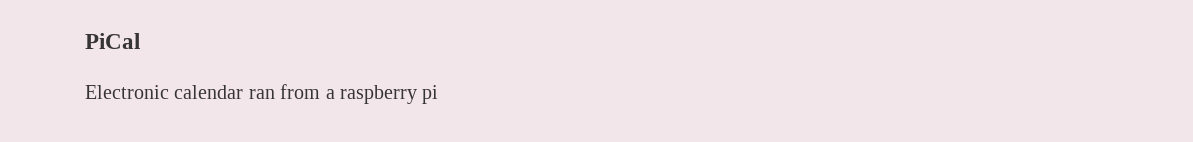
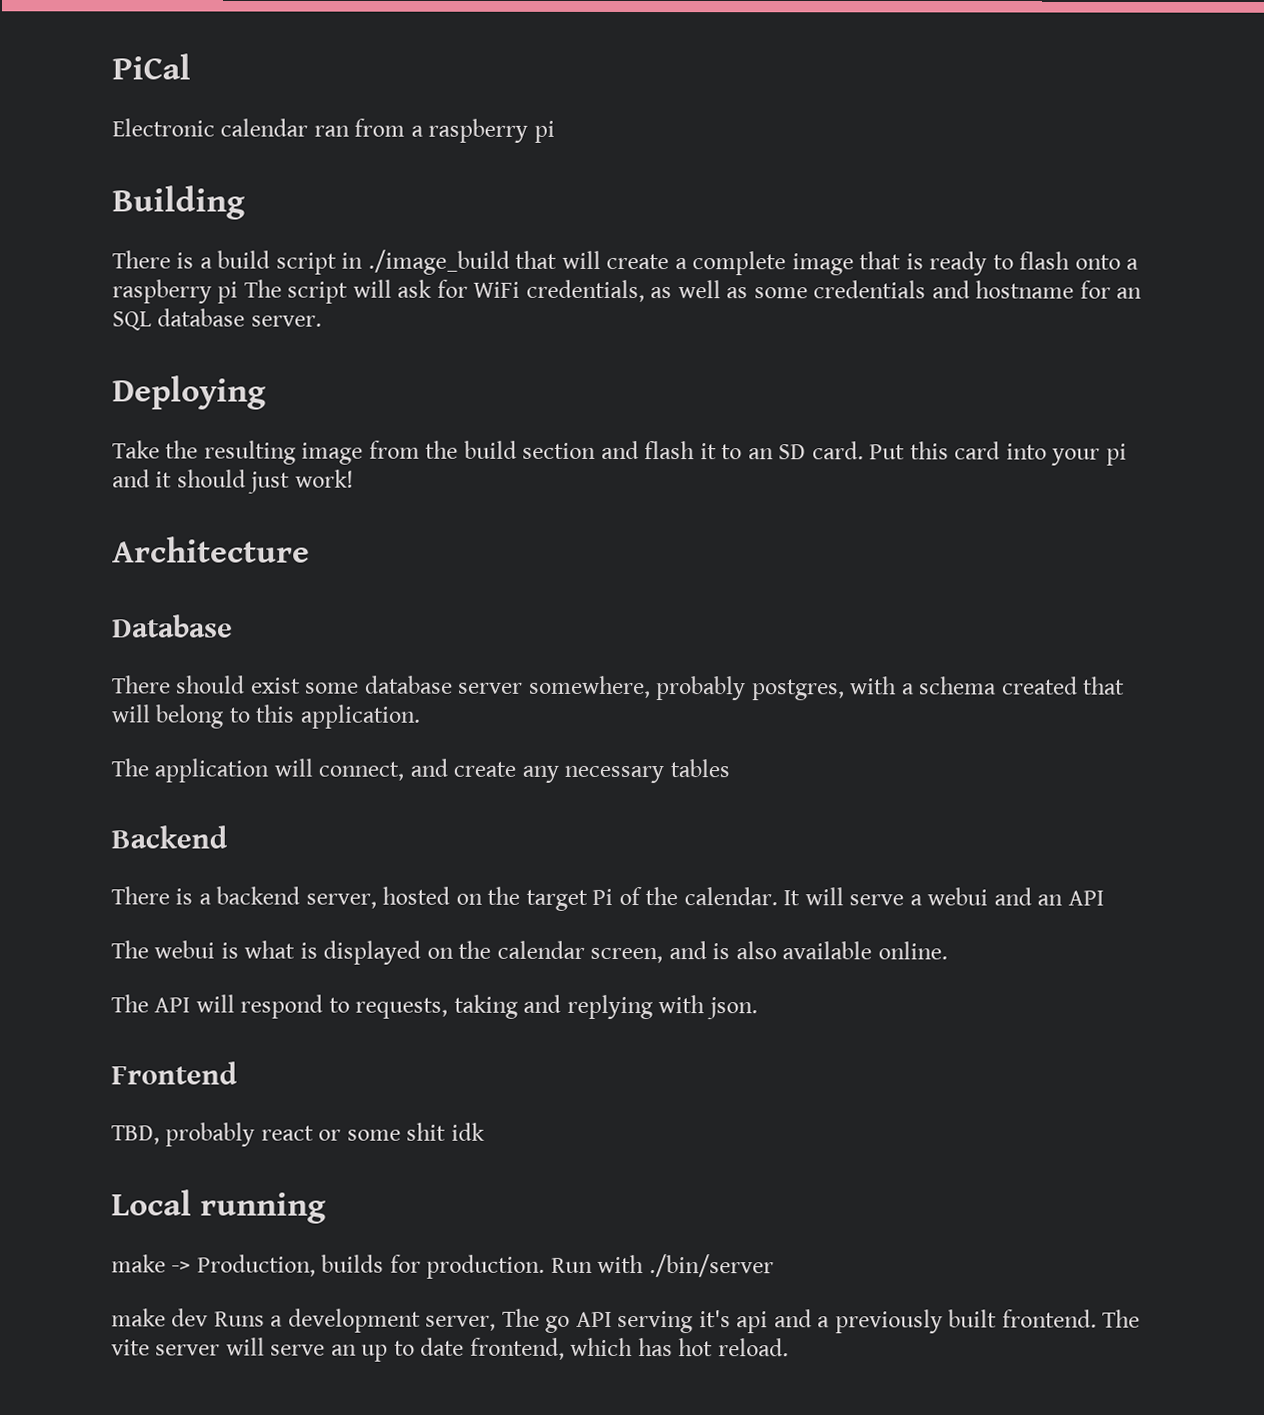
+ Building
+ There is a build script in ./image_build that will create a complete image that is ready to flash onto a raspberry pi The script will ask for WiFi credentials, as well as some credentials and hostname for an SQL database server.
+ Deploying
+ Take the resulting image from the build section and flash it to an SD card. Put this card into your pi and it should just work!
+ Architecture
+ Database
+ There should exist some database server somewhere, probably postgres, with a schema created that will belong to this application.
+ The application will connect, and create any necessary tables
+ Backend
+ There is a backend server, hosted on the target Pi of the calendar. It will serve a webui and an API
+ The webui is what is displayed on the calendar screen, and is also available online.
+ The API will respond to requests, taking and replying with json.
+ Frontend
+ TBD, probably react or some shit idk
+ Local running
+ make -> Production, builds for production. Run with ./bin/server
+ make dev Runs a development server, The go API serving it's api and a previously built frontend. The vite server will serve an up to date frontend, which has hot reload.

